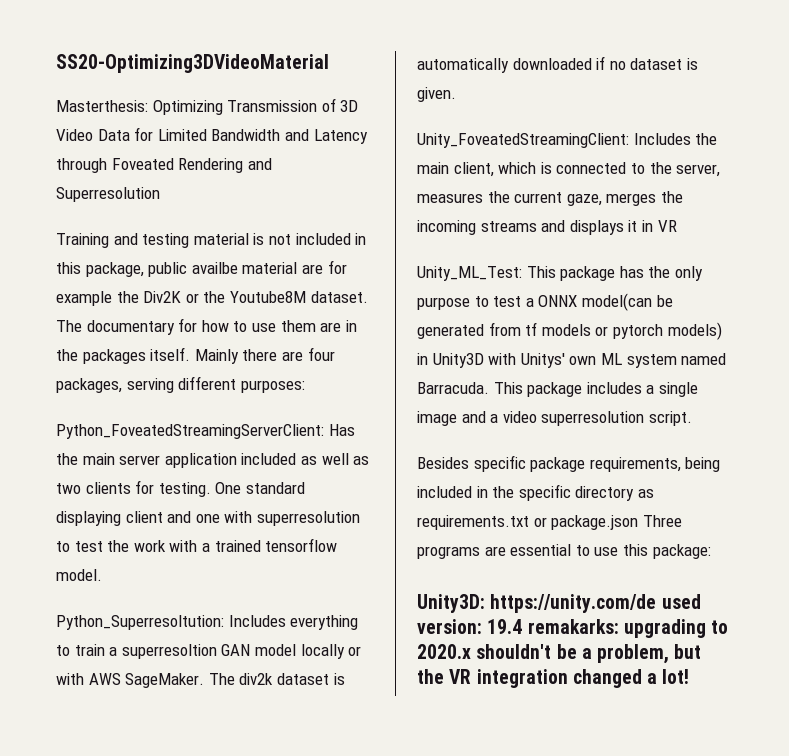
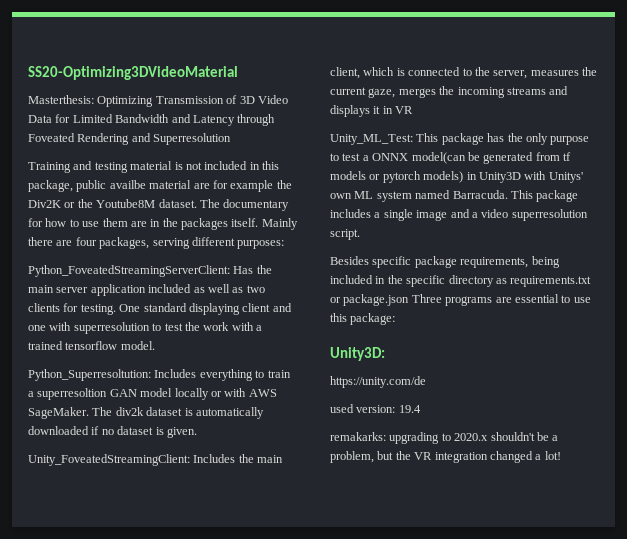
- Unity3D: https://unity.com/de used version: 19.4 remakarks: upgrading to 2020.x shouldn't be a problem, but the VR integration changed a lot!
+ Unity3D:
+ https://unity.com/de
+ used version: 19.4
+ remakarks: upgrading to 2020.x shouldn't be a problem, but the VR integration changed a lot!

